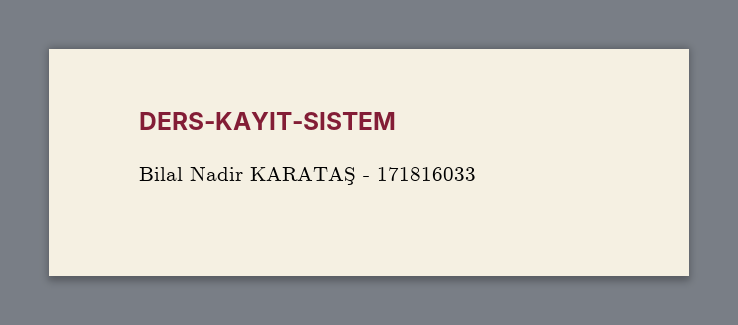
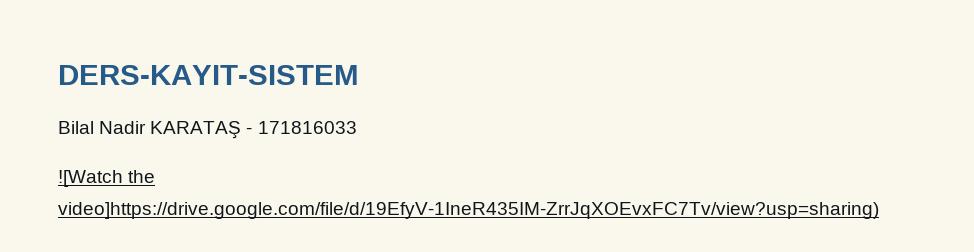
+ ![Watch the video]https://drive.google.com/file/d/19EfyV-1IneR435IM-ZrrJqXOEvxFC7Tv/view?usp=sharing)

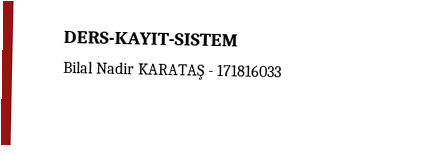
- ![Watch the video]https://drive.google.com/file/d/19EfyV-1IneR435IM-ZrrJqXOEvxFC7Tv/view?usp=sharing)

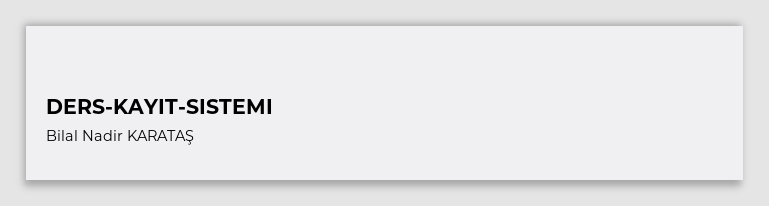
- DERS-KAYIT-SISTEM
+ DERS-KAYIT-SISTEMI
- Bilal Nadir KARATAŞ - 171816033
+ Bilal Nadir KARATAŞ

